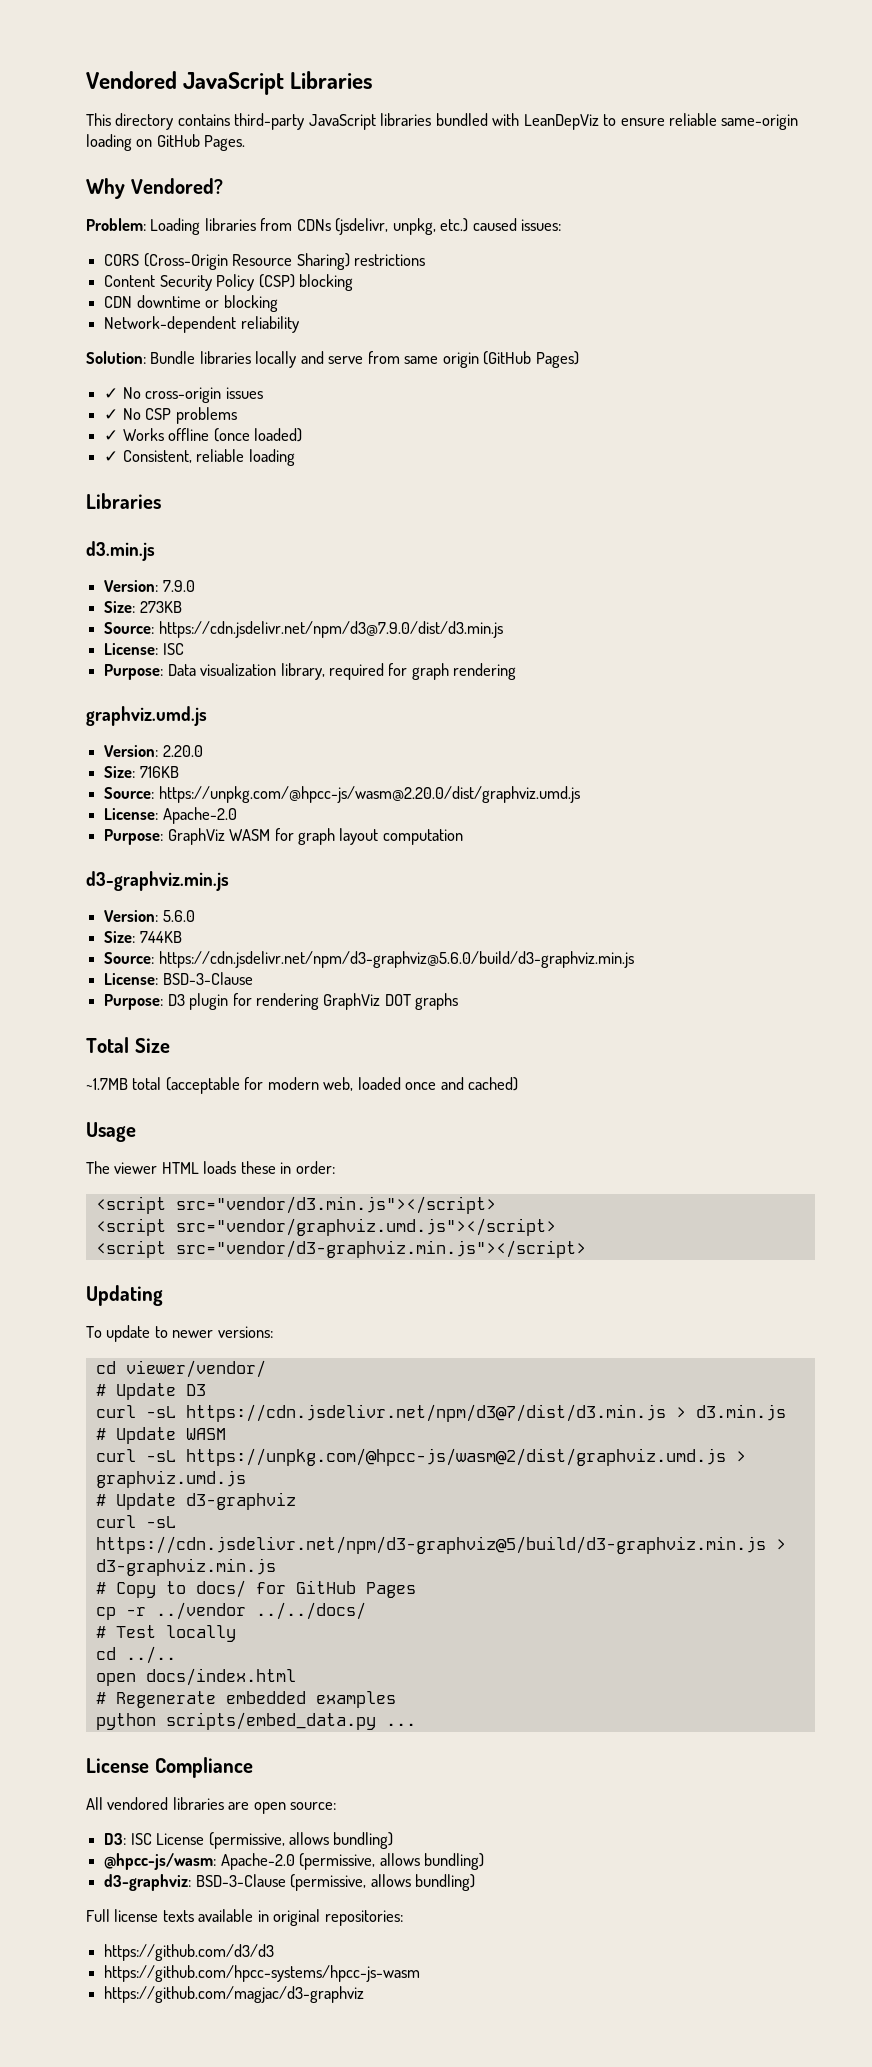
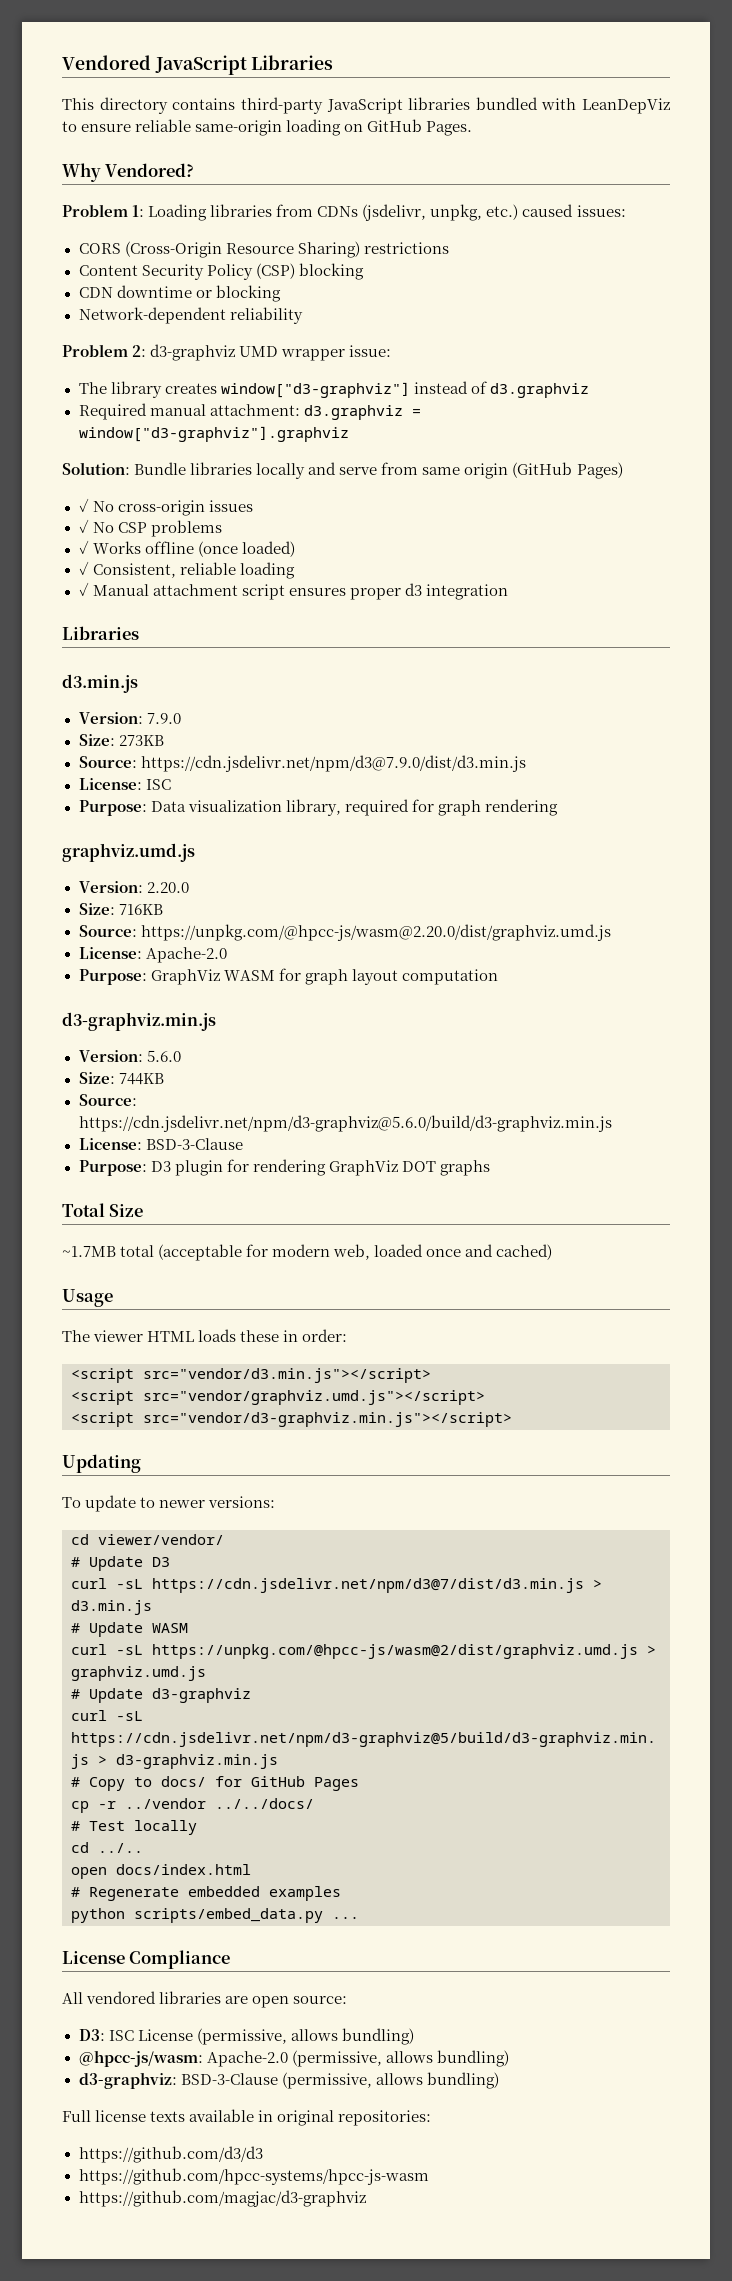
- Problem: Loading libraries from CDNs (jsdelivr, unpkg, etc.) caused issues:
+ Problem 1: Loading libraries from CDNs (jsdelivr, unpkg, etc.) caused issues:
+ Problem 2: d3-graphviz UMD wrapper issue:
+ The library creates window["d3-graphviz"] instead of d3.graphviz
+ Required manual attachment: d3.graphviz = window["d3-graphviz"].graphviz
+ ✓ Manual attachment script ensures proper d3 integration

